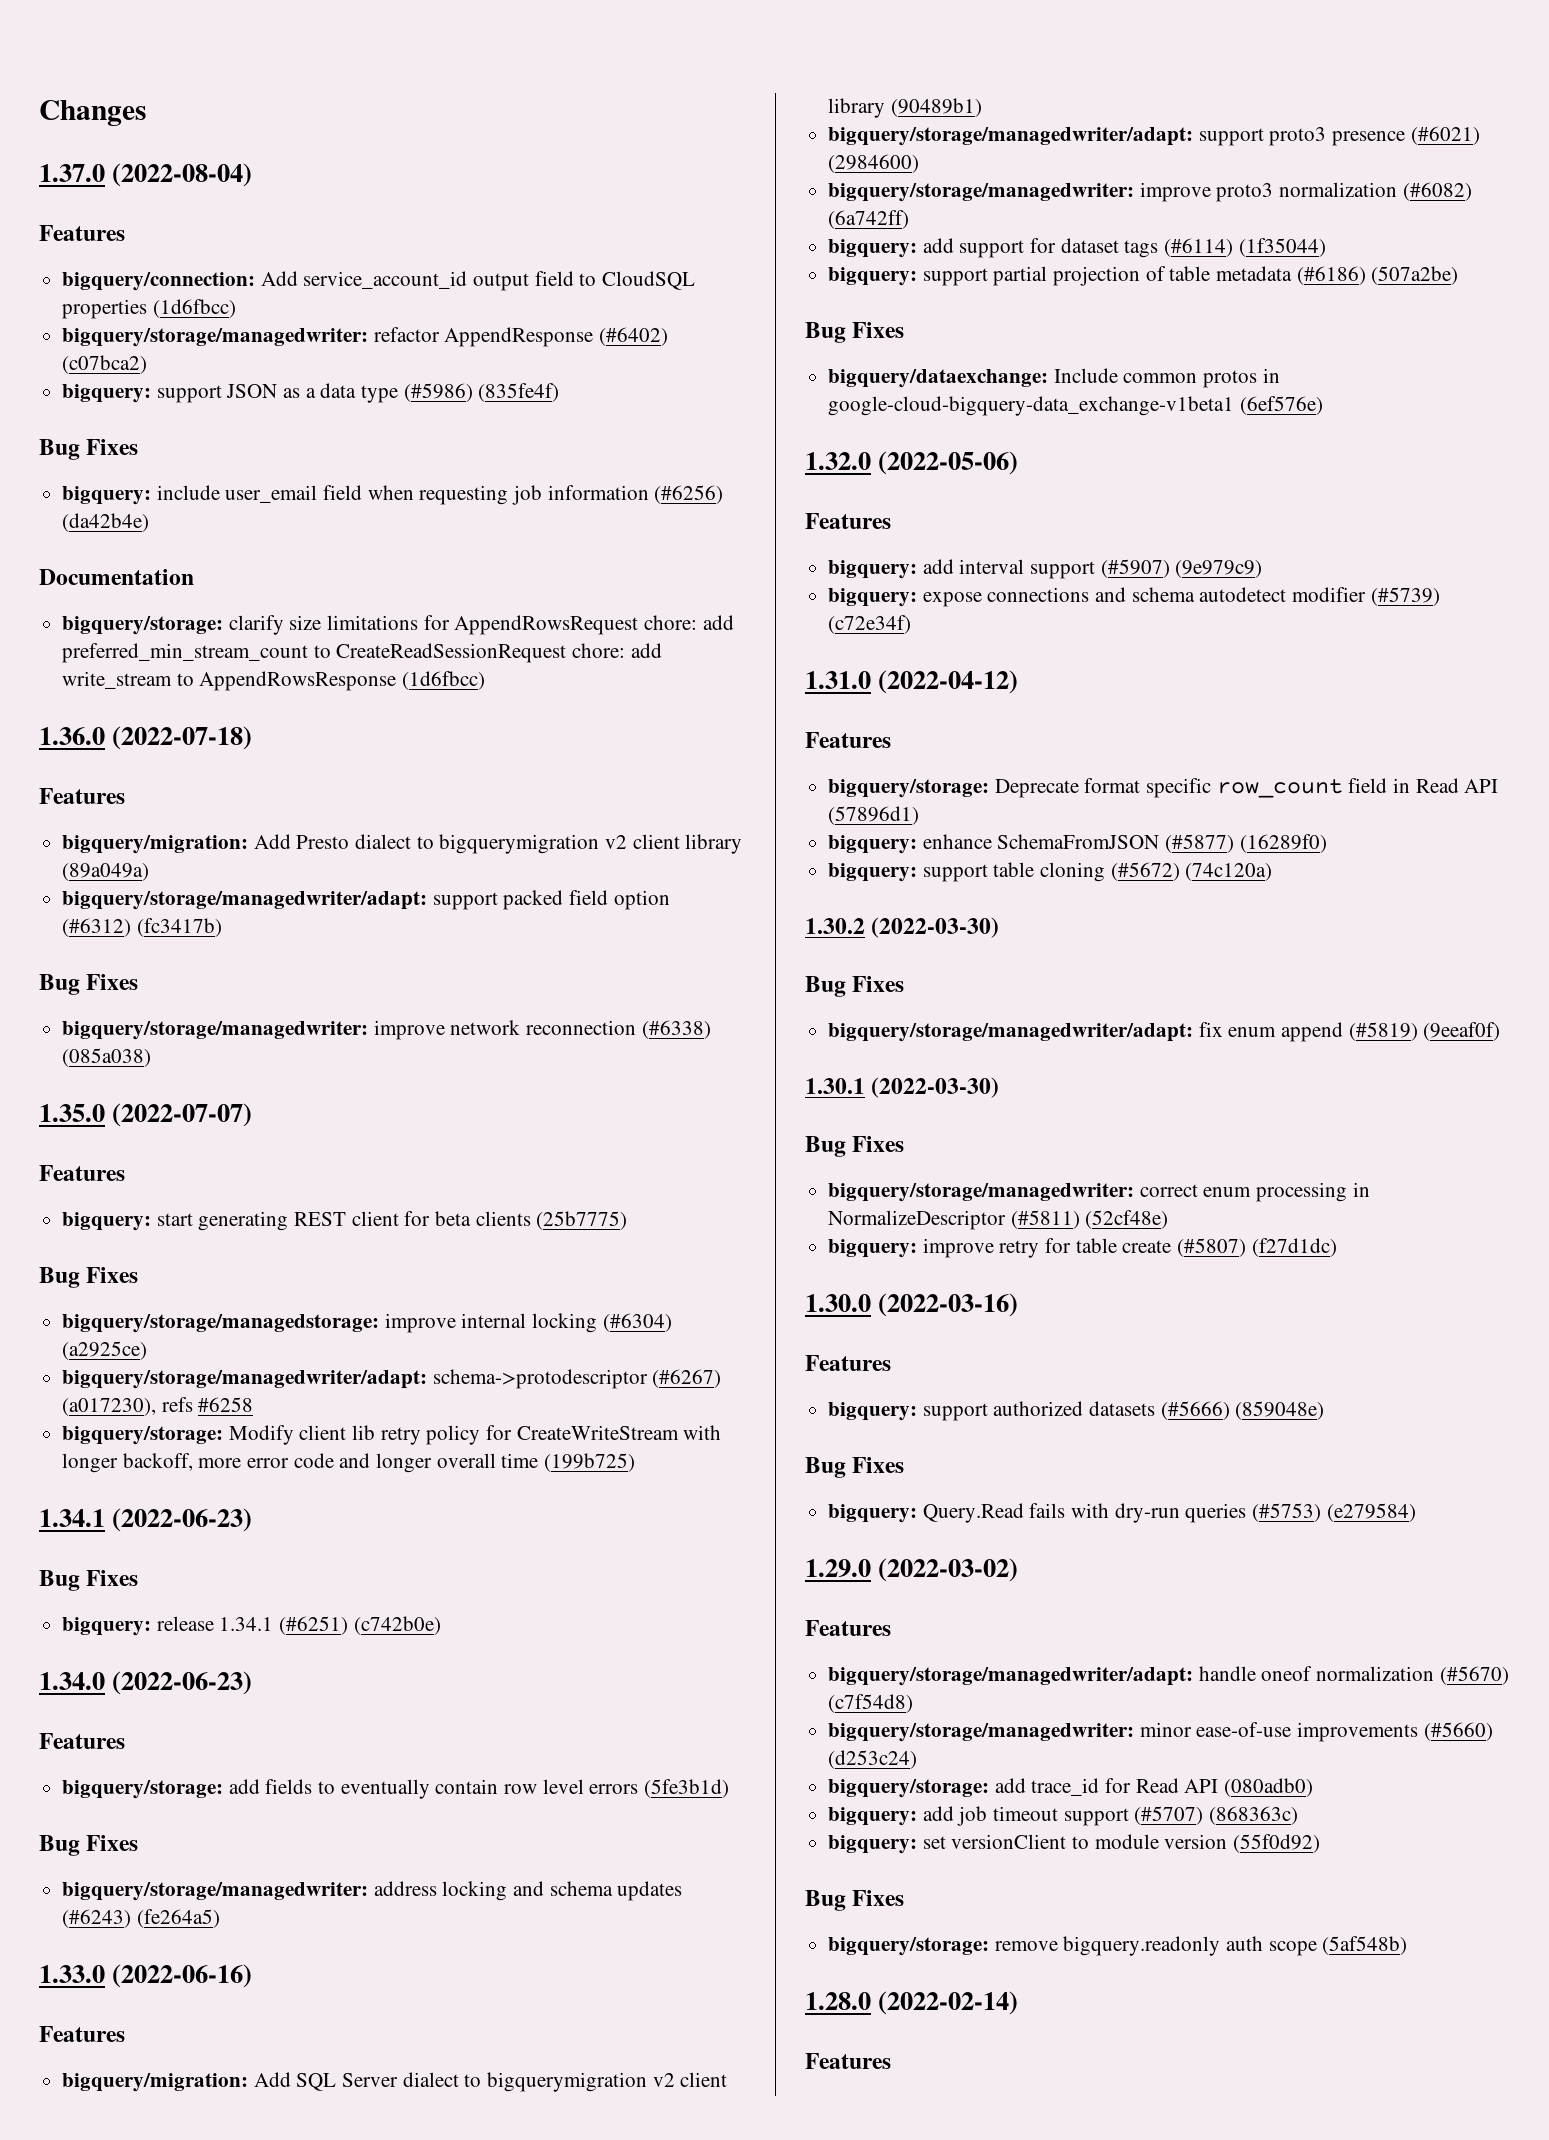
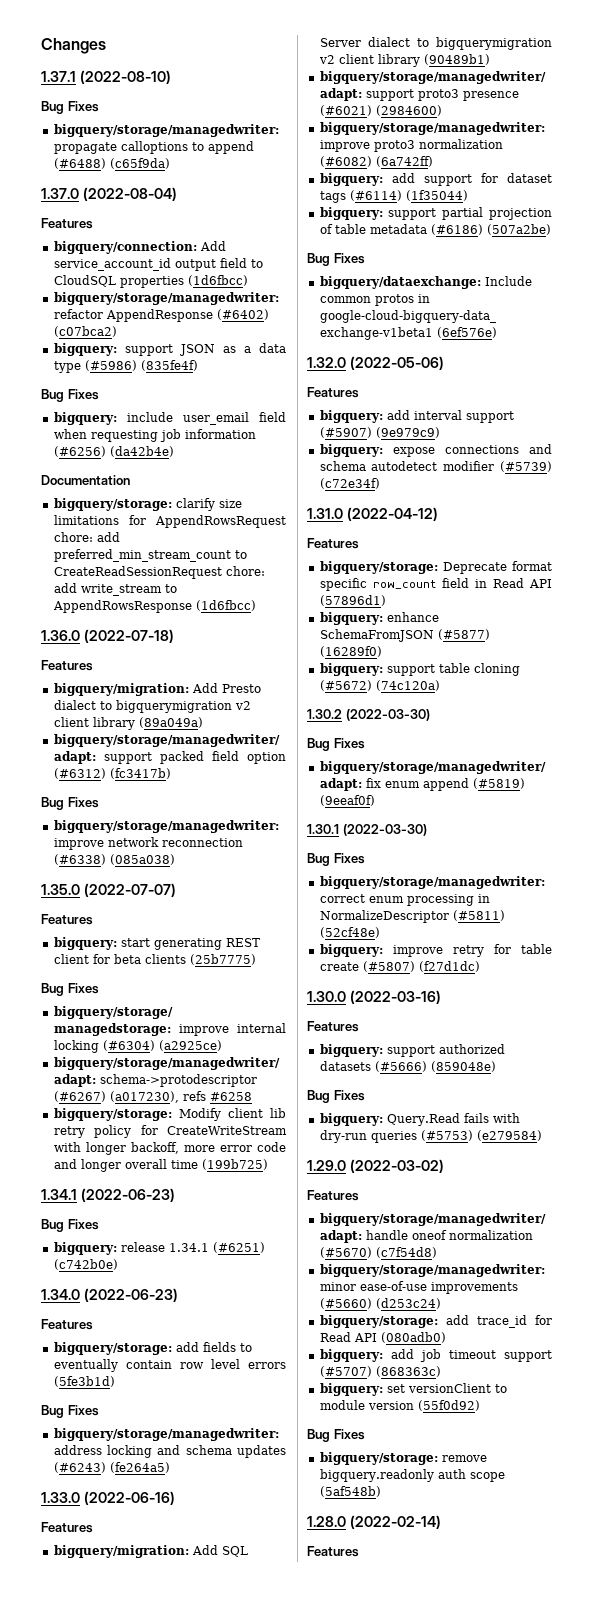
+ 1.37.1 (2022-08-10)
+ Bug Fixes
+ bigquery/storage/managedwriter: propagate calloptions to append (#6488) (c65f9da)

